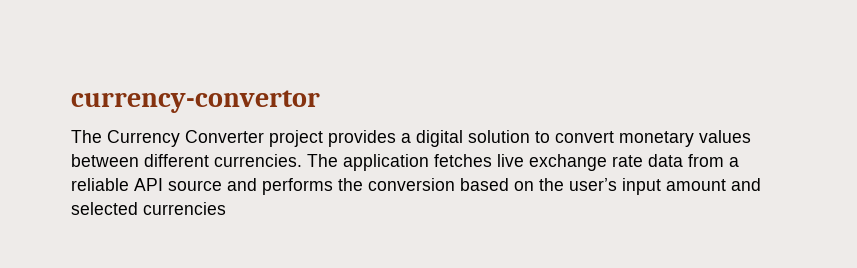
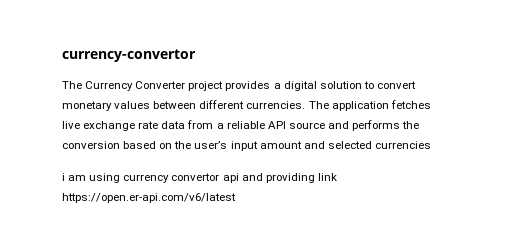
+ i am using currency convertor api and providing link https://open.er-api.com/v6/latest

